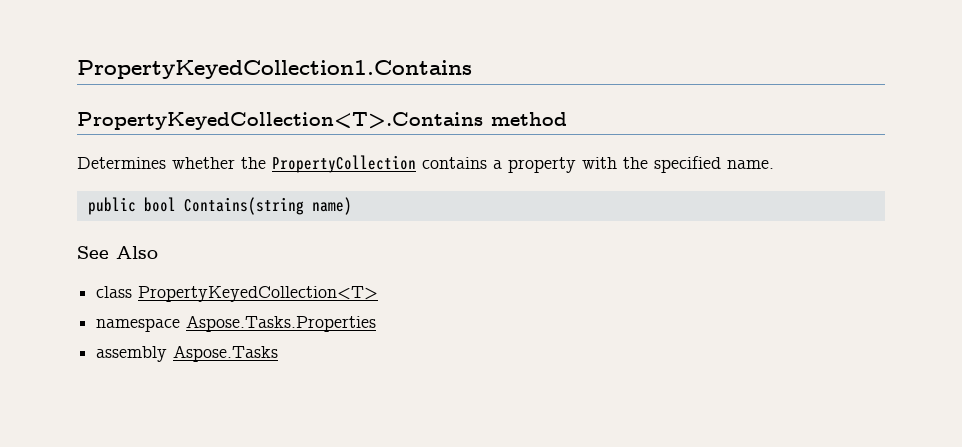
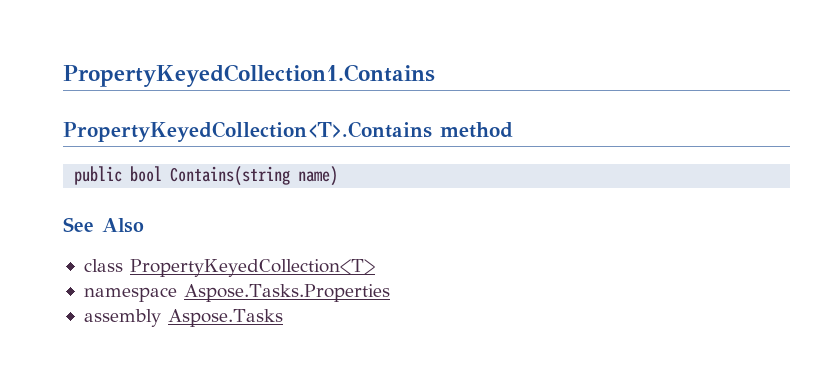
- Determines whether the PropertyCollection contains a property with the specified name.

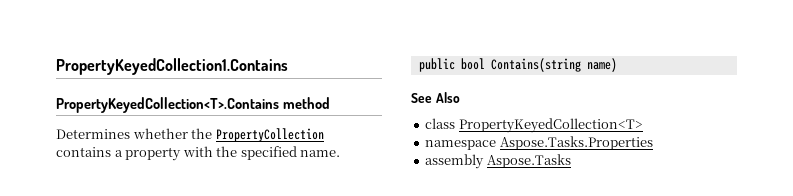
+ Determines whether the PropertyCollection contains a property with the specified name.

